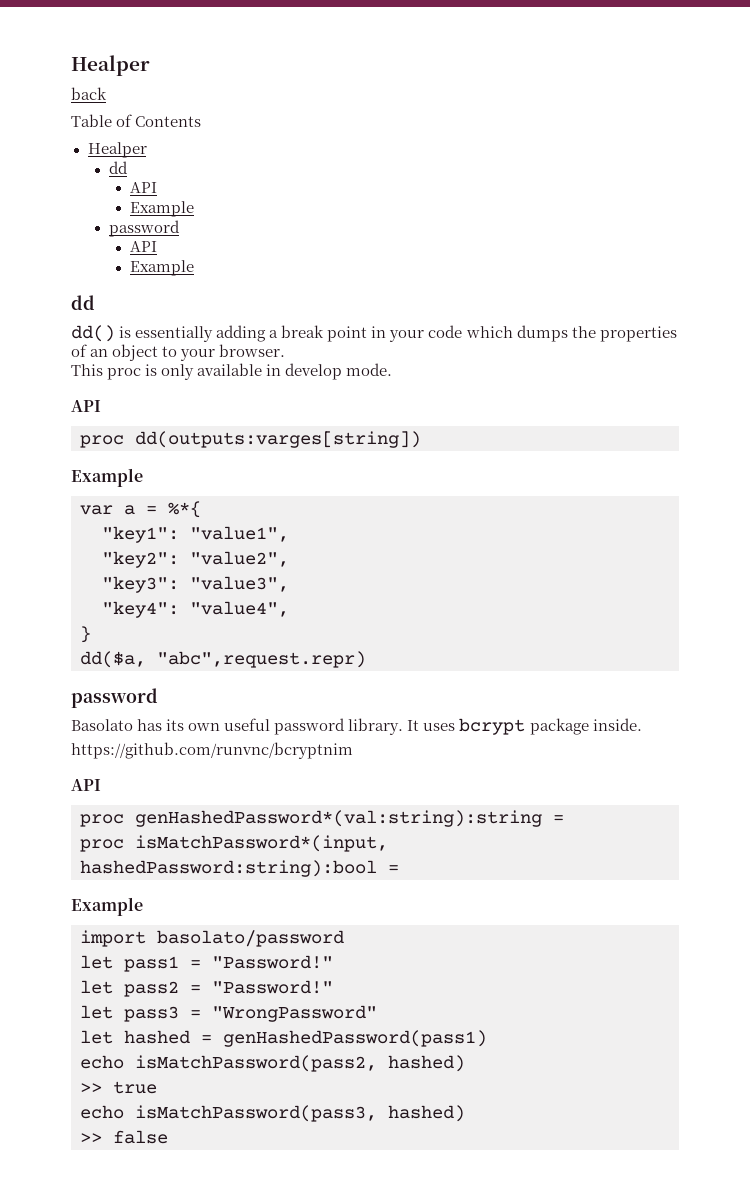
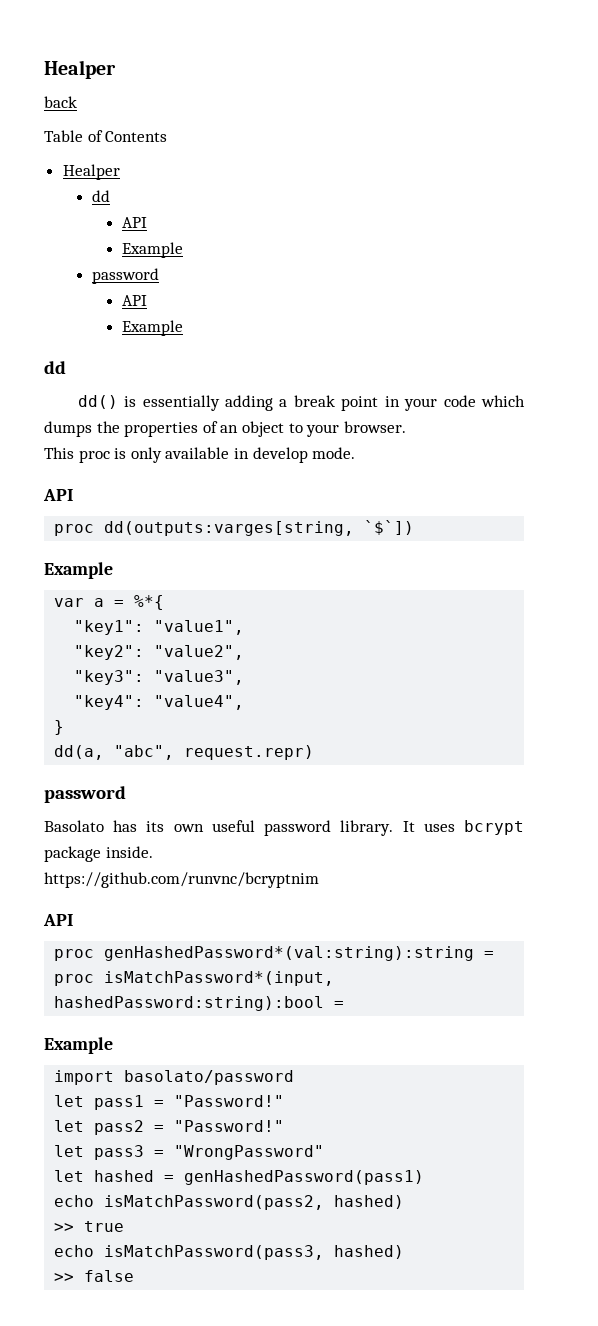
- proc dd(outputs:varges[string])
+ proc dd(outputs:varges[string, `$`])
- dd($a, "abc",request.repr)
+ dd(a, "abc", request.repr)

